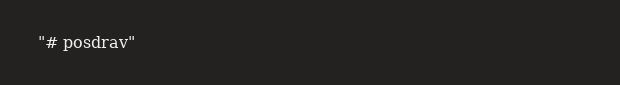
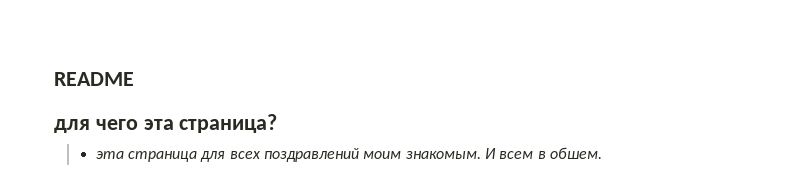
- "# posdrav"
+ README
+ для чего эта страница?
+ эта страница для всех поздравлений моим знакомым. И всем в обшем.

